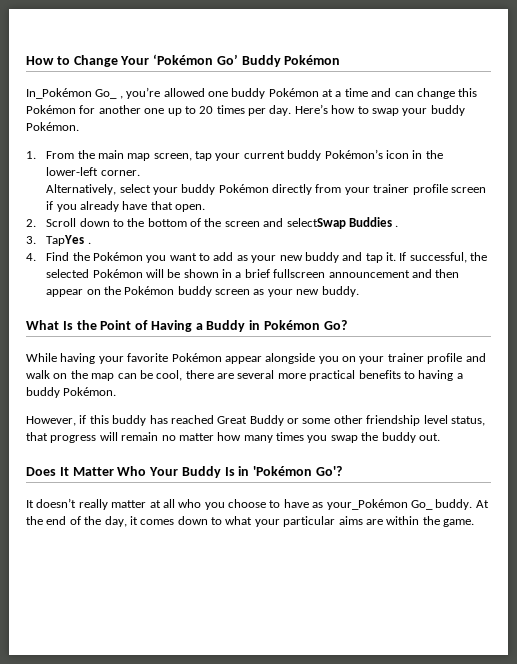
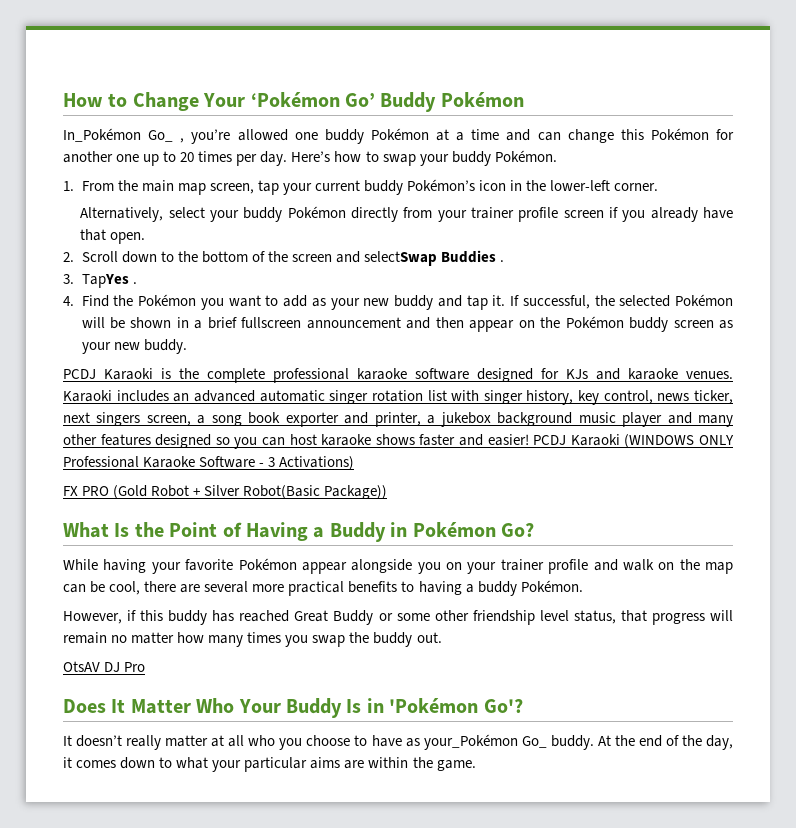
+ PCDJ Karaoki is the complete professional karaoke software designed for KJs and karaoke venues. Karaoki includes an advanced automatic singer rotation list with singer history, key control, news ticker, next singers screen, a song book exporter and printer, a jukebox background music player and many other features designed so you can host karaoke shows faster and easier! PCDJ Karaoki (WINDOWS ONLY Professional Karaoke Software - 3 Activations)
+ FX PRO (Gold Robot + Silver Robot(Basic Package))
+ OtsAV DJ Pro

